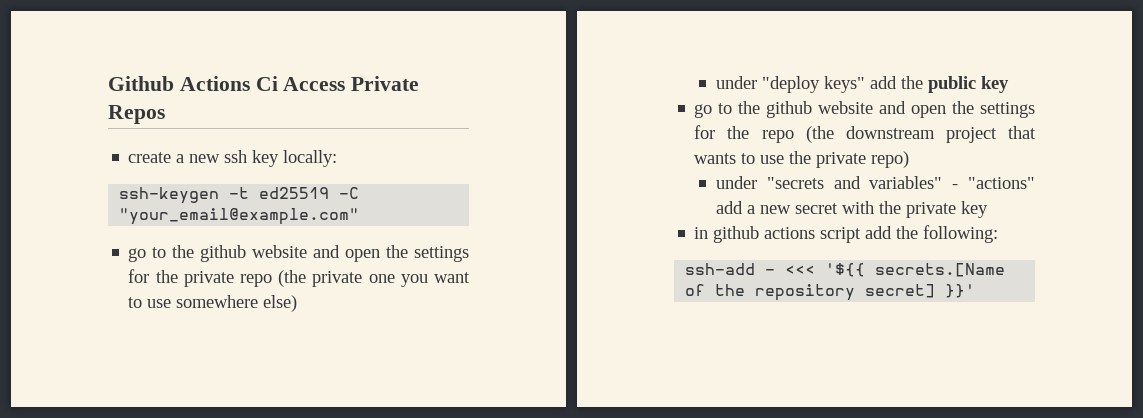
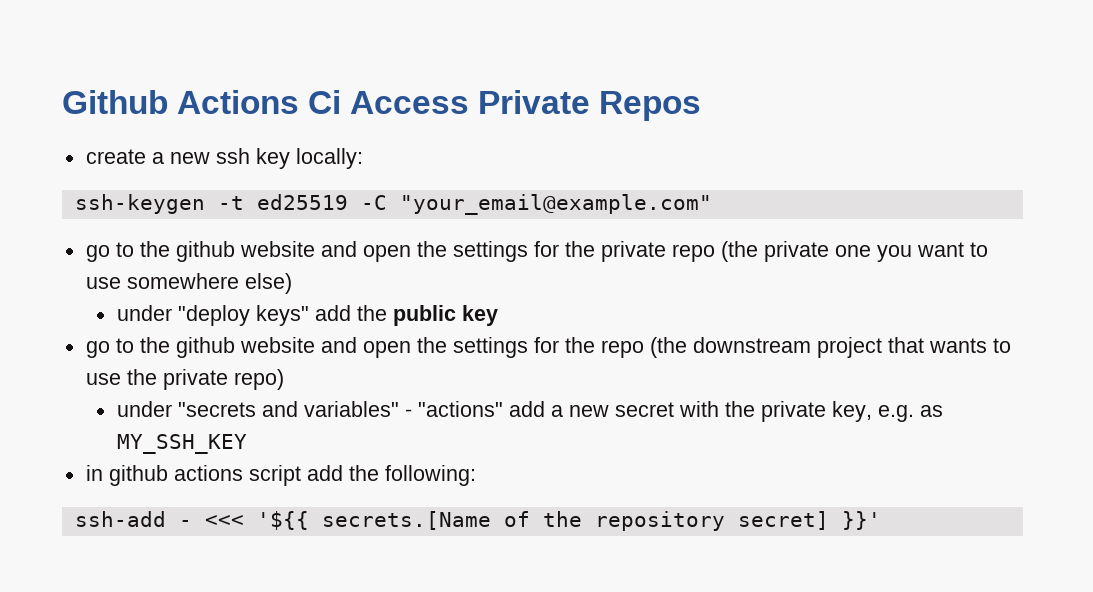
- under "secrets and variables" - "actions" add a new secret with the private key
+ under "secrets and variables" - "actions" add a new secret with the private key, e.g. as MY_SSH_KEY

